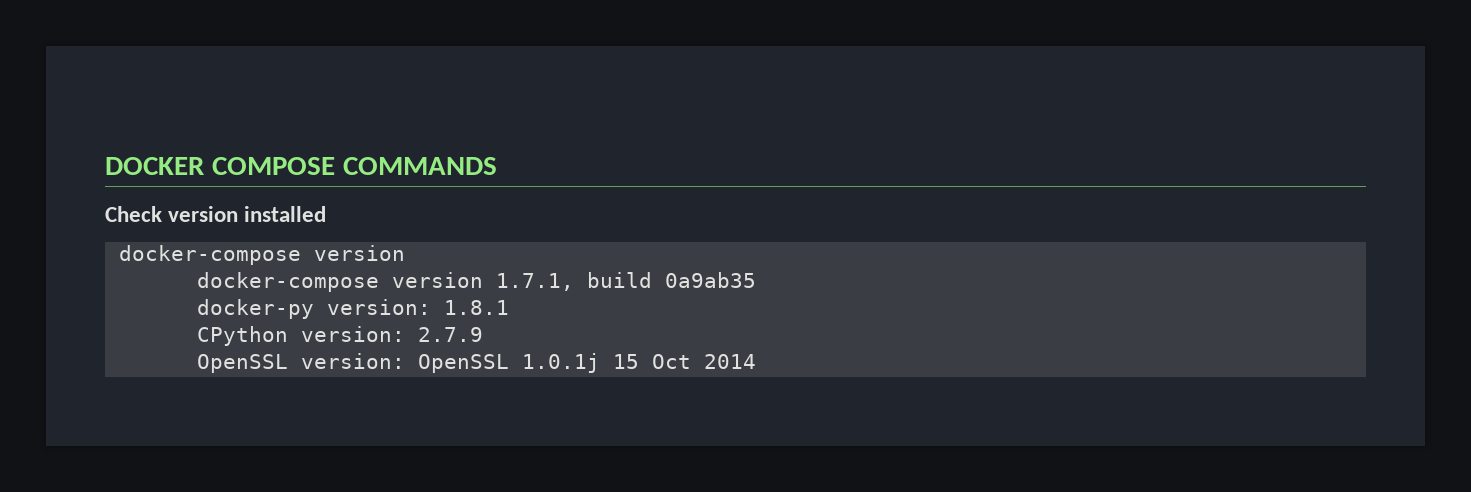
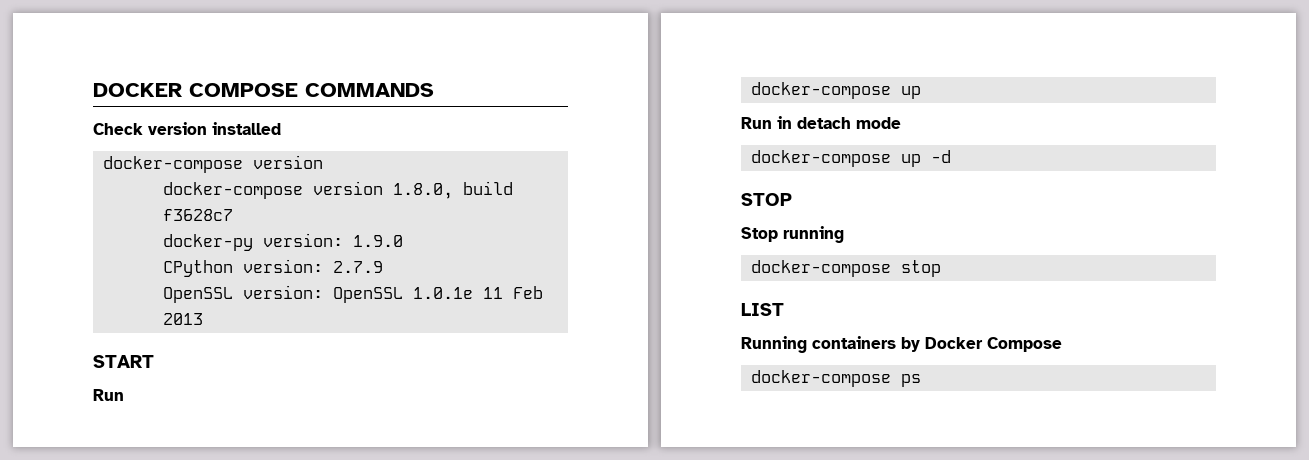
- docker-compose version 1.7.1, build 0a9ab35
+ docker-compose version 1.8.0, build f3628c7
- docker-py version: 1.8.1
+ docker-py version: 1.9.0
- OpenSSL version: OpenSSL 1.0.1j 15 Oct 2014
+ OpenSSL version: OpenSSL 1.0.1e 11 Feb 2013
+ START
+ Run
+ docker-compose up
+ Run in detach mode
+ docker-compose up -d
+ STOP
+ Stop running
+ docker-compose stop
+ LIST
+ Running containers by Docker Compose
+ docker-compose ps

